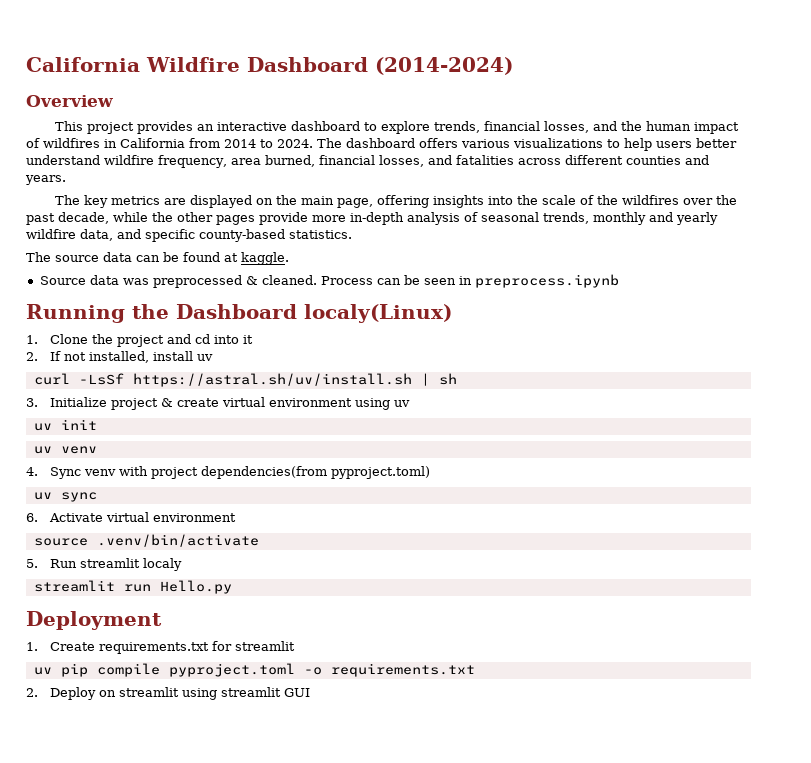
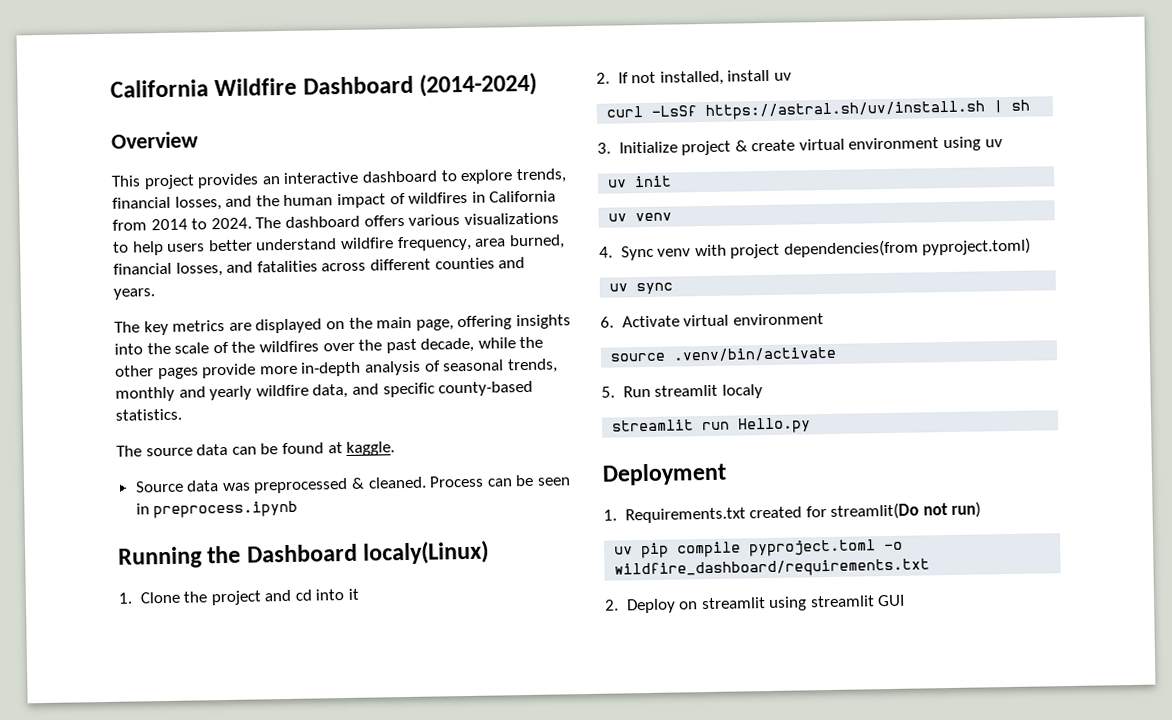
- 1. Create requirements.txt for streamlit
+ 1. Requirements.txt created for streamlit(Do not run)
- uv pip compile pyproject.toml -o requirements.txt
+ uv pip compile pyproject.toml -o wildfire_dashboard/requirements.txt

